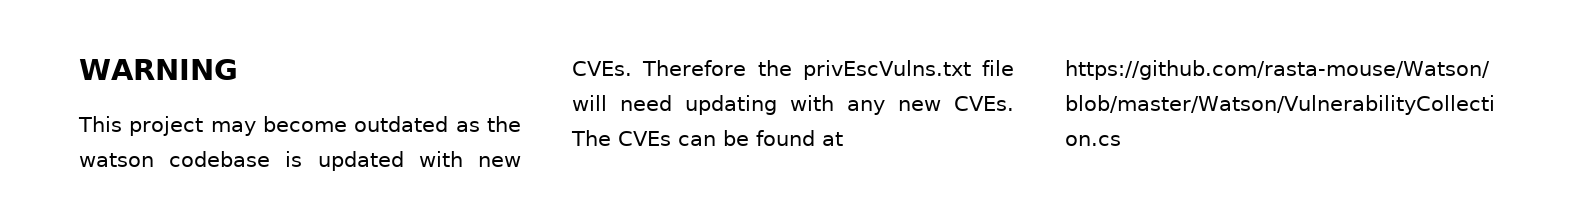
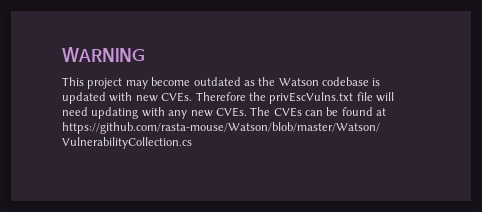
- This project may become outdated as the watson codebase is updated with new CVEs.
+ This project may become outdated as the Watson codebase is updated with new CVEs.

